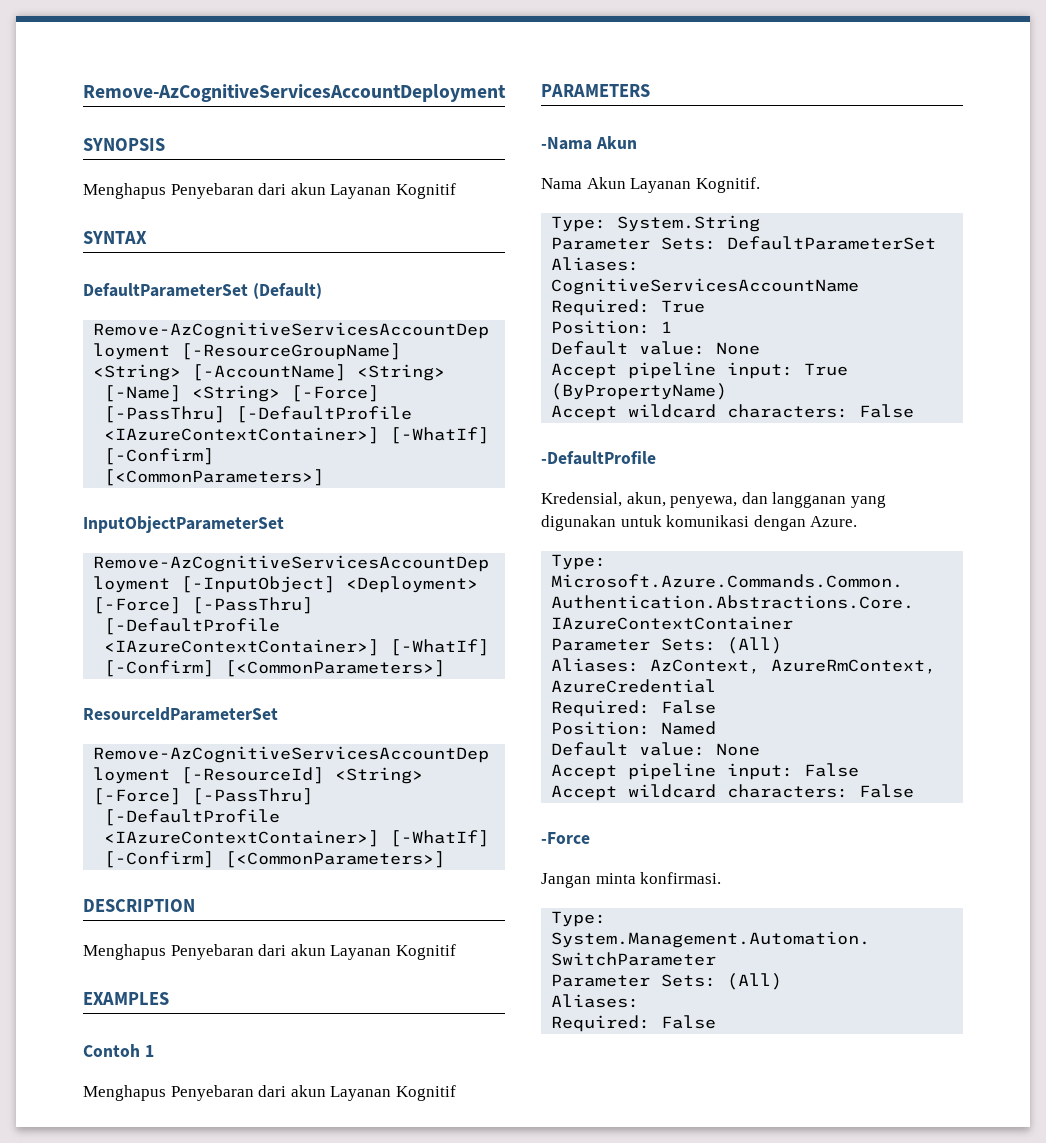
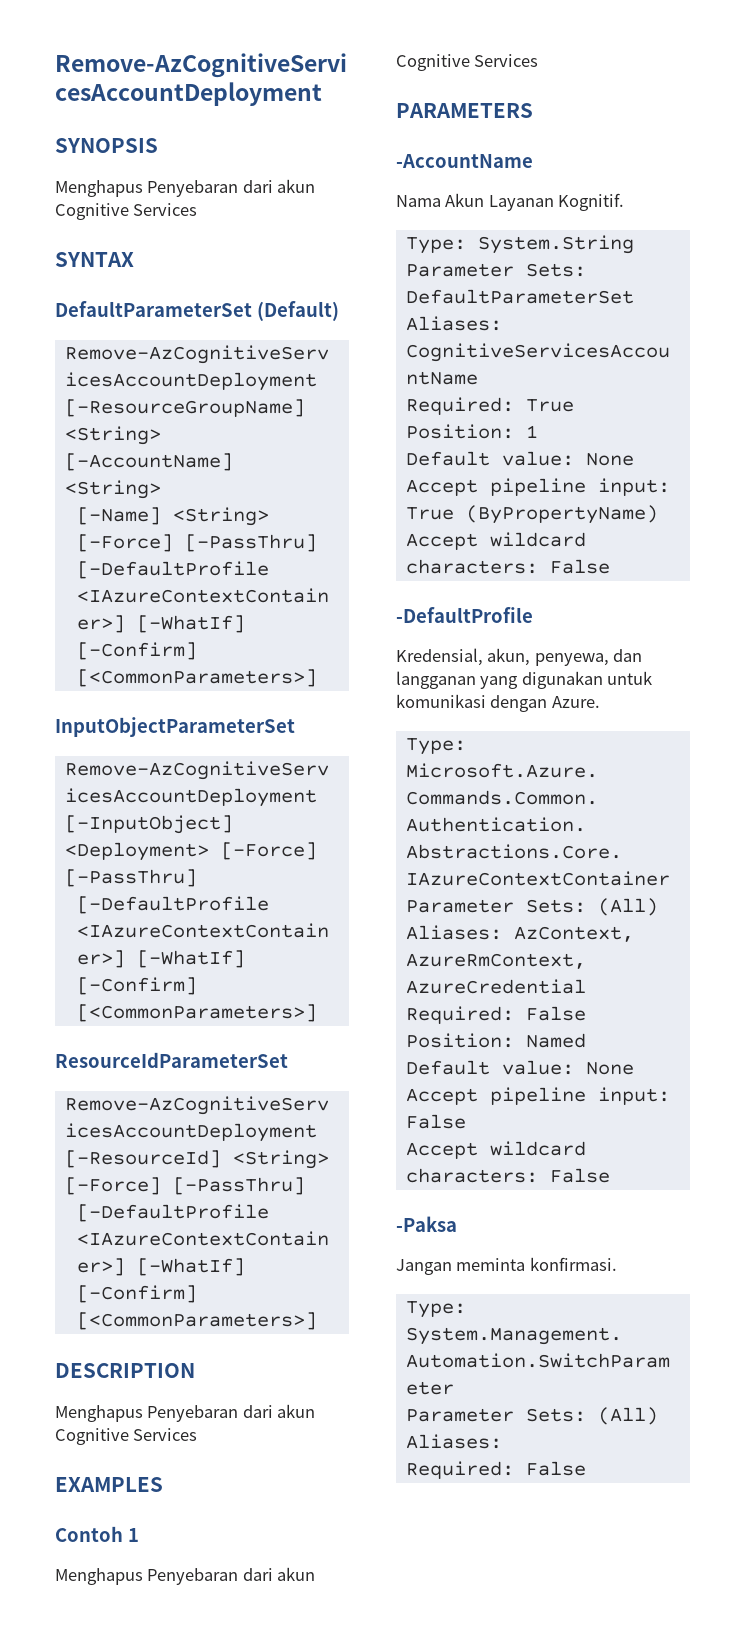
  SYNOPSIS
- Menghapus Penyebaran dari akun Layanan Kognitif
+ Menghapus Penyebaran dari akun Cognitive Services
  DESCRIPTION
- Menghapus Penyebaran dari akun Layanan Kognitif
+ Menghapus Penyebaran dari akun Cognitive Services
  Contoh 1
- Menghapus Penyebaran dari akun Layanan Kognitif
+ Menghapus Penyebaran dari akun Cognitive Services
- -Nama Akun
+ -AccountName
- -Force
+ -Paksa
- Jangan minta konfirmasi.
+ Jangan meminta konfirmasi.

